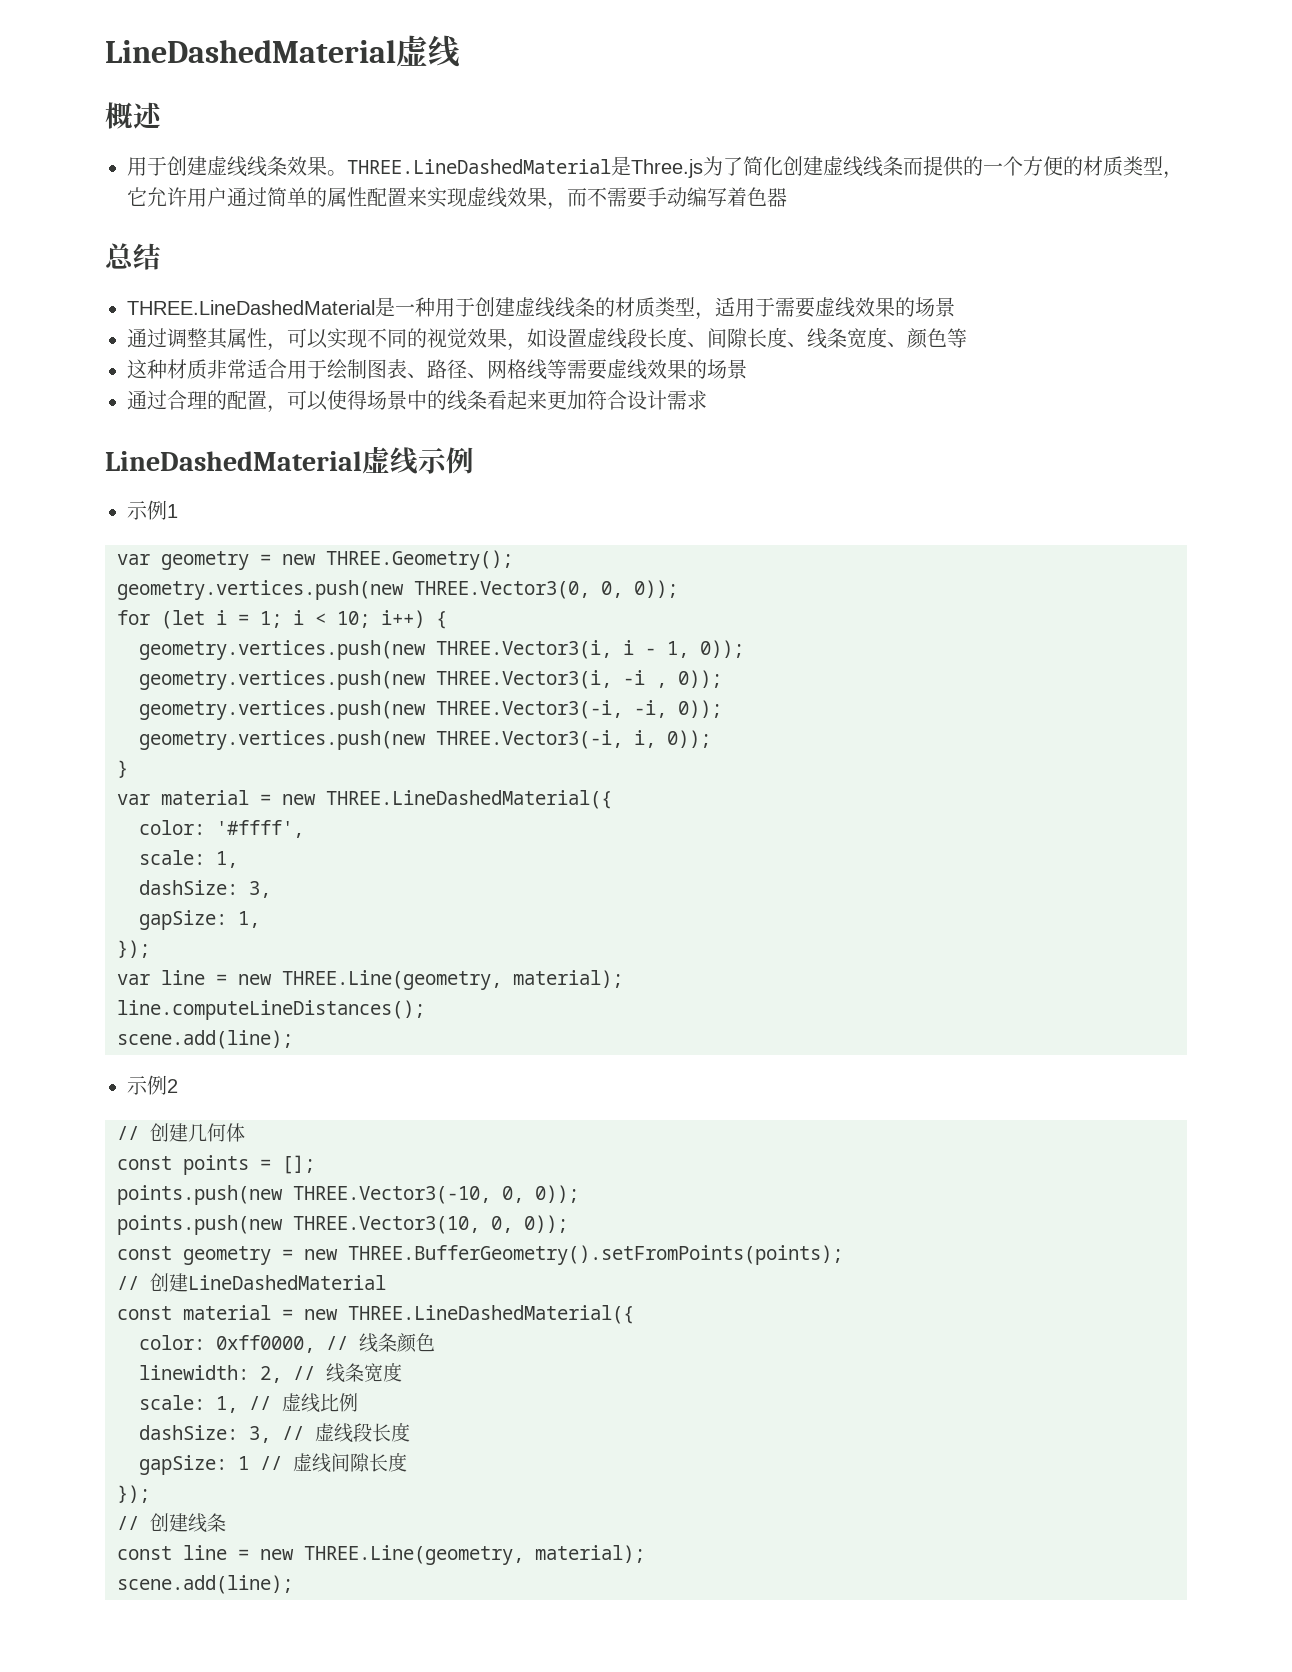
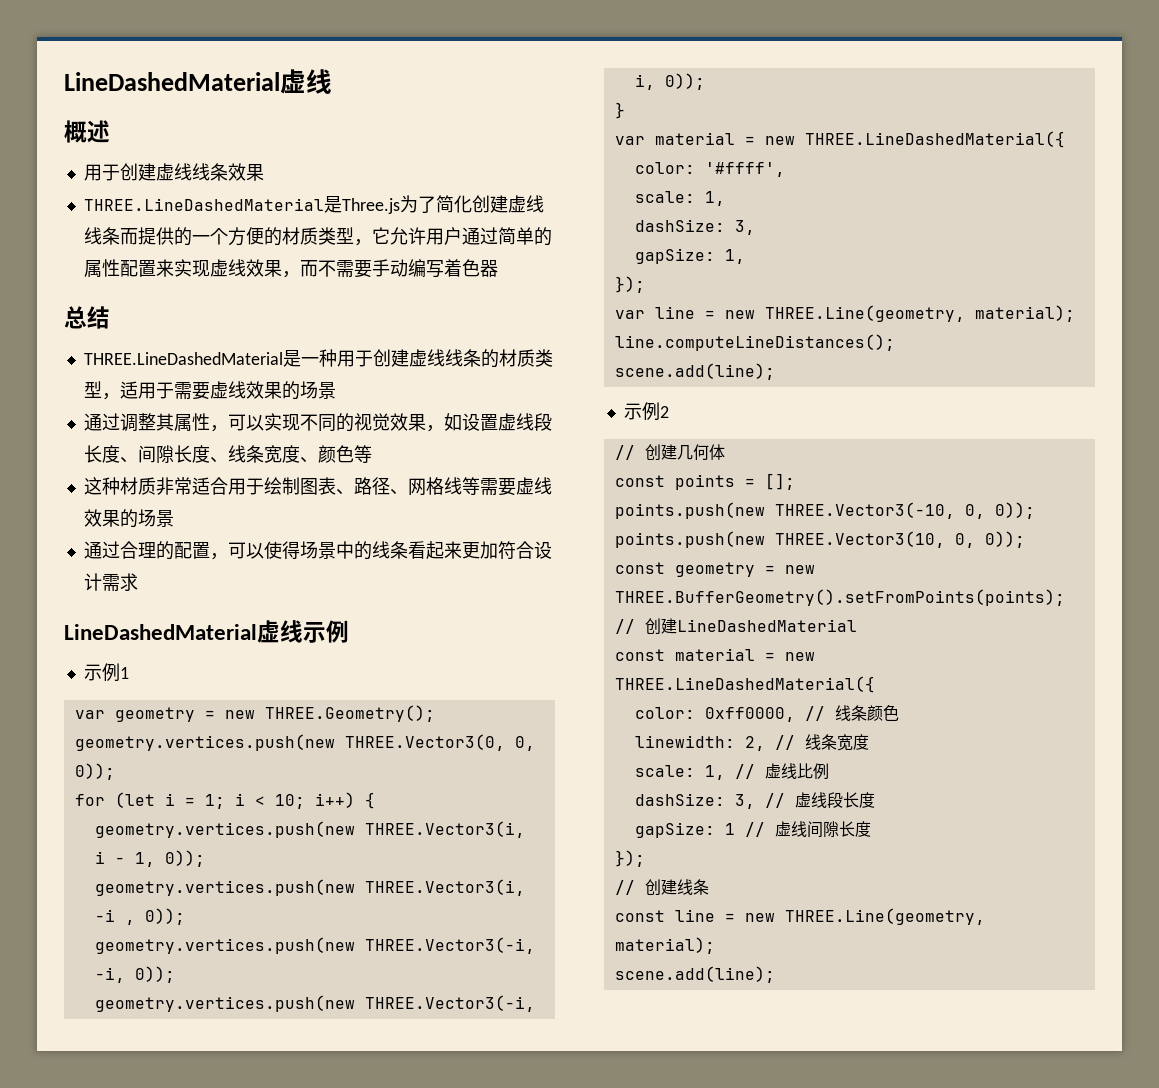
- 用于创建虚线线条效果。THREE.LineDashedMaterial是Three.js为了简化创建虚线线条而提供的一个方便的材质类型，它允许用户通过简单的属性配置来实现虚线效果，而不需要手动编写着色器
+ 用于创建虚线线条效果
+ THREE.LineDashedMaterial是Three.js为了简化创建虚线线条而提供的一个方便的材质类型，它允许用户通过简单的属性配置来实现虚线效果，而不需要手动编写着色器

